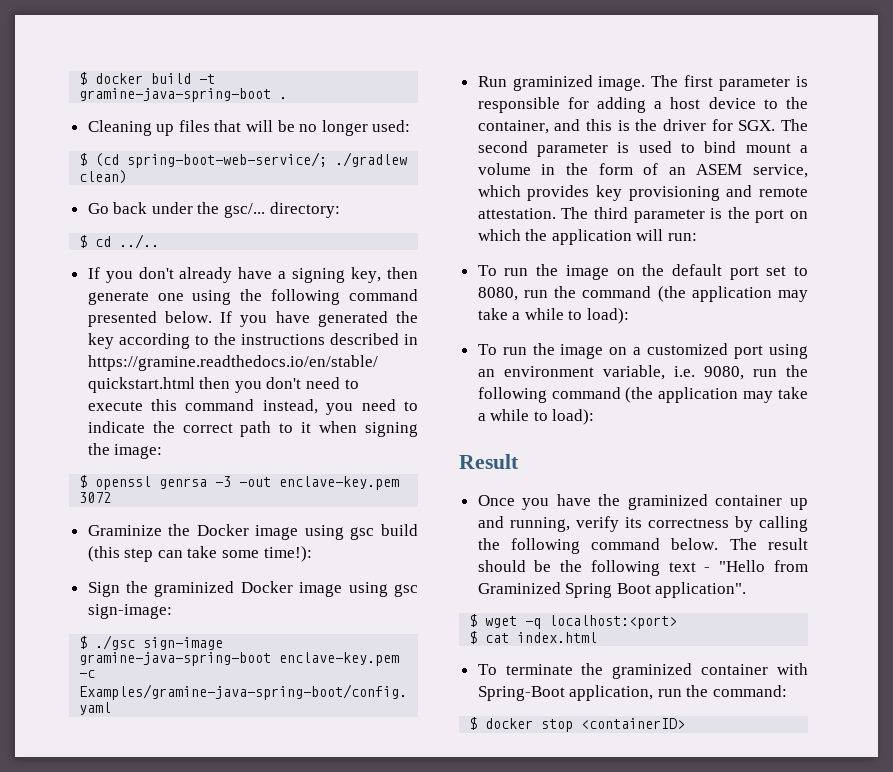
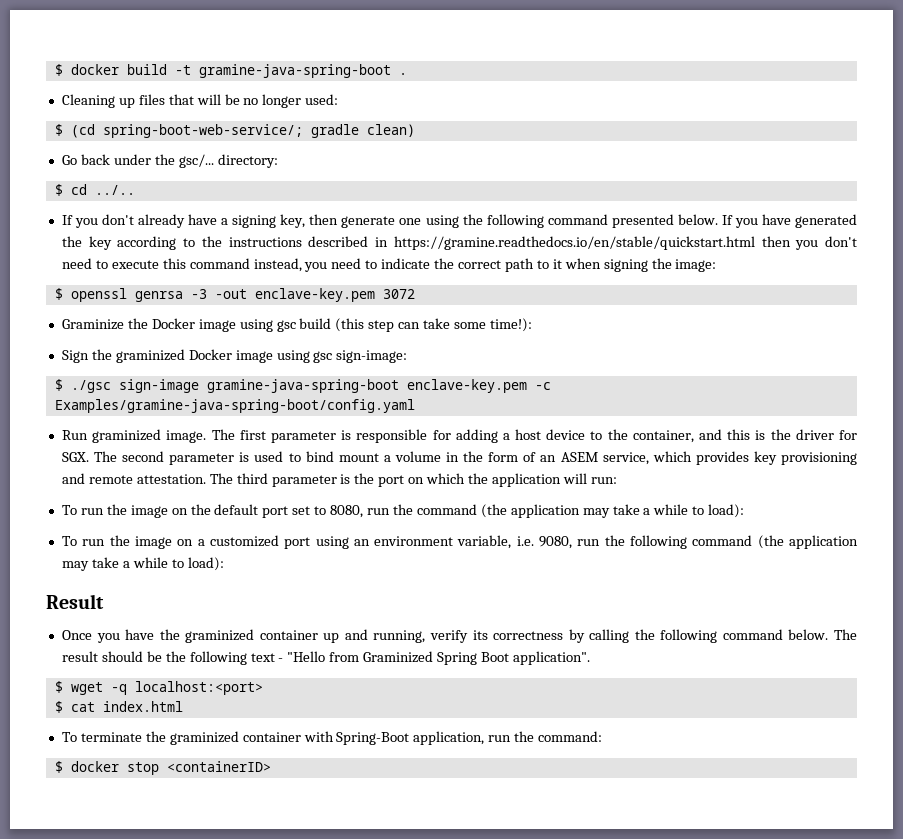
- $ (cd spring-boot-web-service/; ./gradlew clean)
+ $ (cd spring-boot-web-service/; gradle clean)

